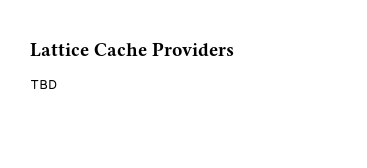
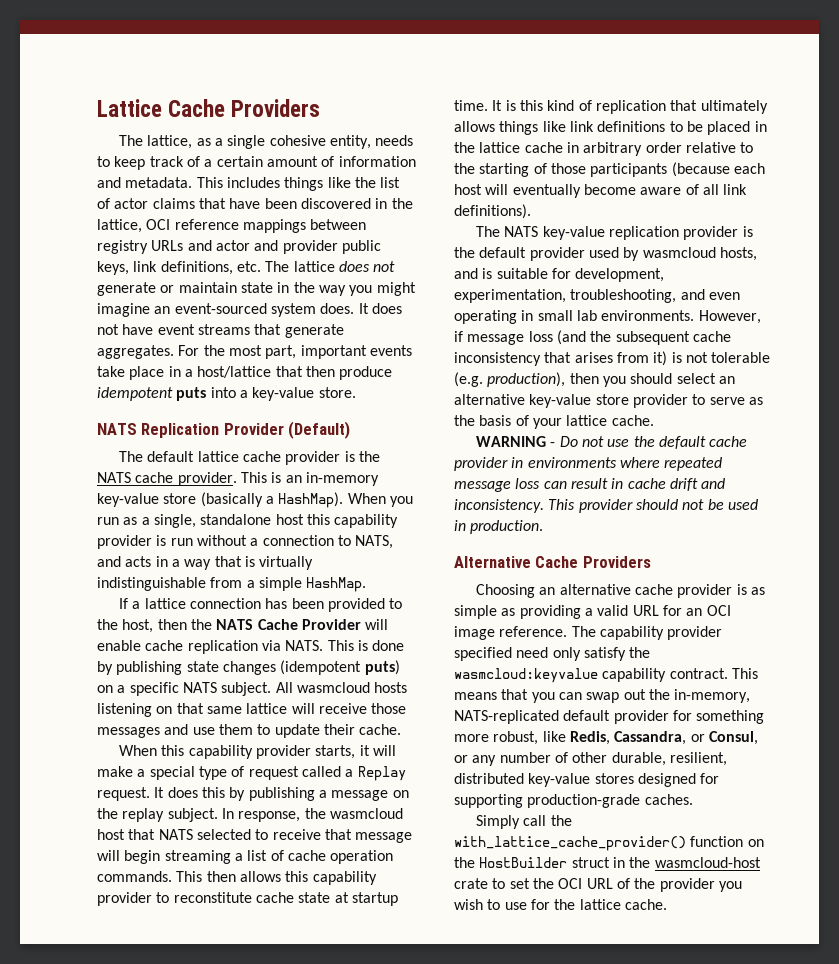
- TBD
+ The lattice, as a single cohesive entity, needs to keep track of a certain amount of information and metadata. This includes things like the list of actor claims that have been discovered in the lattice, OCI reference mappings between registry URLs and actor and provider public keys, link definitions, etc. The lattice does not generate or maintain state in the way you might imagine an event-sourced system does. It does not have event streams that generate aggregates. For the most part, important events take place in a host/lattice that then produce idempotent puts into a key-value store.
+ NATS Replication Provider (Default)
+ The default lattice cache provider is the NATS cache provider. This is an in-memory key-value store (basically a HashMap). When you run as a single, standalone host this capability provider is run without a connection to NATS, and acts in a way that is virtually indistinguishable from a simple HashMap.
+ If a lattice connection has been provided to the host, then the NATS Cache Provider will enable cache replication via NATS. This is done by publishing state changes (idempotent puts) on a specific NATS subject. All wasmcloud hosts listening on that same lattice will receive those messages and use them to update their cache.
+ When this capability provider starts, it will make a special type of request called a Replay request. It does this by publishing a message on the replay subject. In response, the wasmcloud host that NATS selected to receive that message will begin streaming a list of cache operation commands. This then allows this capability provider to reconstitute cache state at startup time. It is this kind of replication that ultimately allows things like link definitions to be placed in the lattice cache in arbitrary order relative to the starting of those participants (because each host will eventually become aware of all link definitions).
+ The NATS key-value replication provider is the default provider used by wasmcloud hosts, and is suitable for development, experimentation, troubleshooting, and even operating in small lab environments. However, if message loss (and the subsequent cache inconsistency that arises from it) is not tolerable (e.g. production), then you should select an alternative key-value store provider to serve as the basis of your lattice cache.
+ WARNING - Do not use the default cache provider in environments where repeated message loss can result in cache drift and inconsistency. This provider should not be used in production.
+ Alternative Cache Providers
+ Choosing an alternative cache provider is as simple as providing a valid URL for an OCI image reference. The capability provider specified need only satisfy the wasmcloud:keyvalue capability contract. This means that you can swap out the in-memory, NATS-replicated default provider for something more robust, like Redis, Cassandra, or Consul, or any number of other durable, resilient, distributed key-value stores designed for supporting production-grade caches.
+ Simply call the with_lattice_cache_provider() function on the HostBuilder struct in the wasmcloud-host crate to set the OCI URL of the provider you wish to use for the lattice cache.

